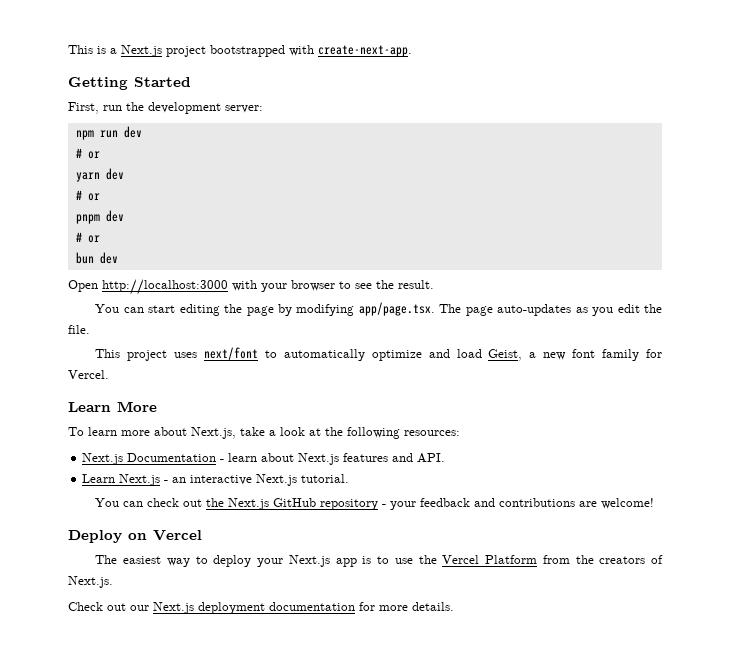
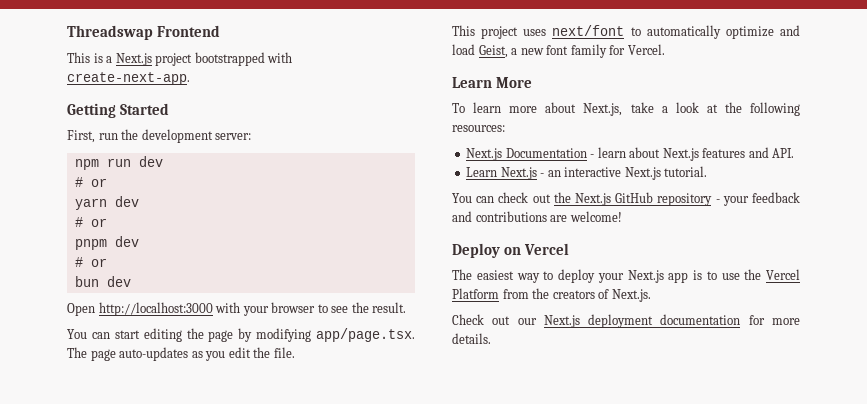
+ Threadswap Frontend

